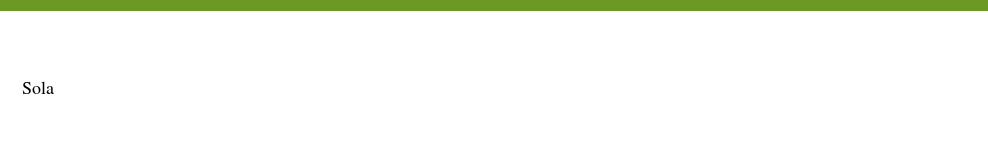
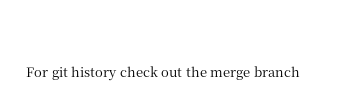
- Sola
+ For git history check out the merge branch

